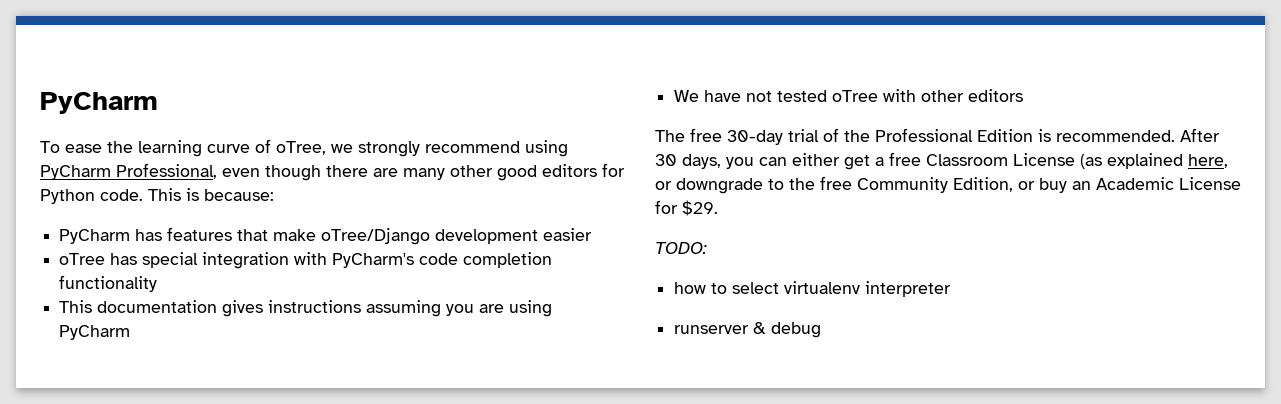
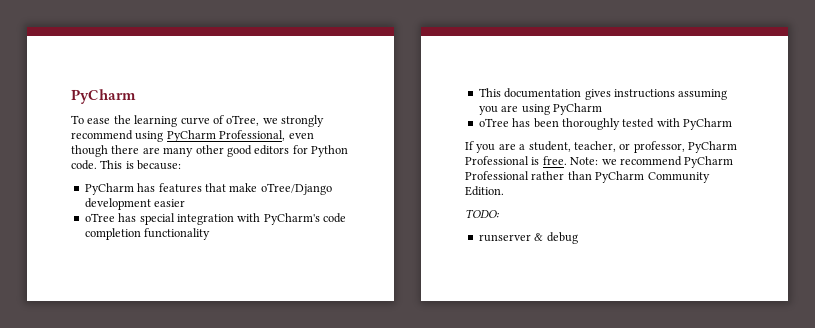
- We have not tested oTree with other editors
- The free 30-day trial of the Professional Edition is recommended. After 30 days, you can either get a free Classroom License (as explained here, or downgrade to the free Community Edition, or buy an Academic License for $29.
+ oTree has been thoroughly tested with PyCharm
+ If you are a student, teacher, or professor, PyCharm Professional is free. Note: we recommend PyCharm Professional rather than PyCharm Community Edition.
  TODO:
- how to select virtualenv interpreter

